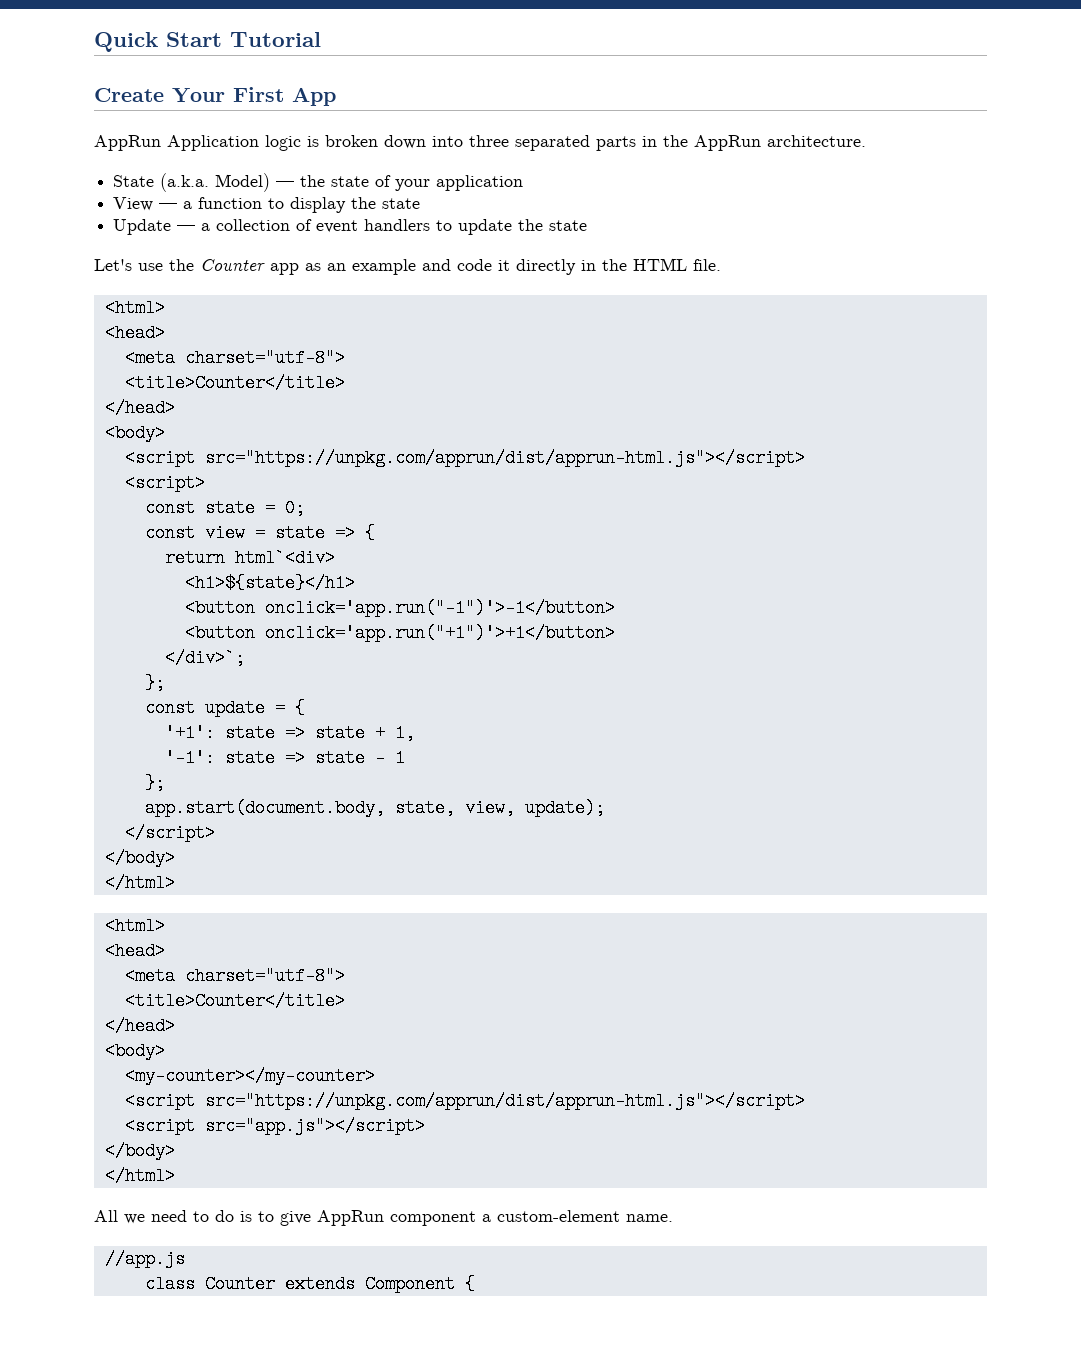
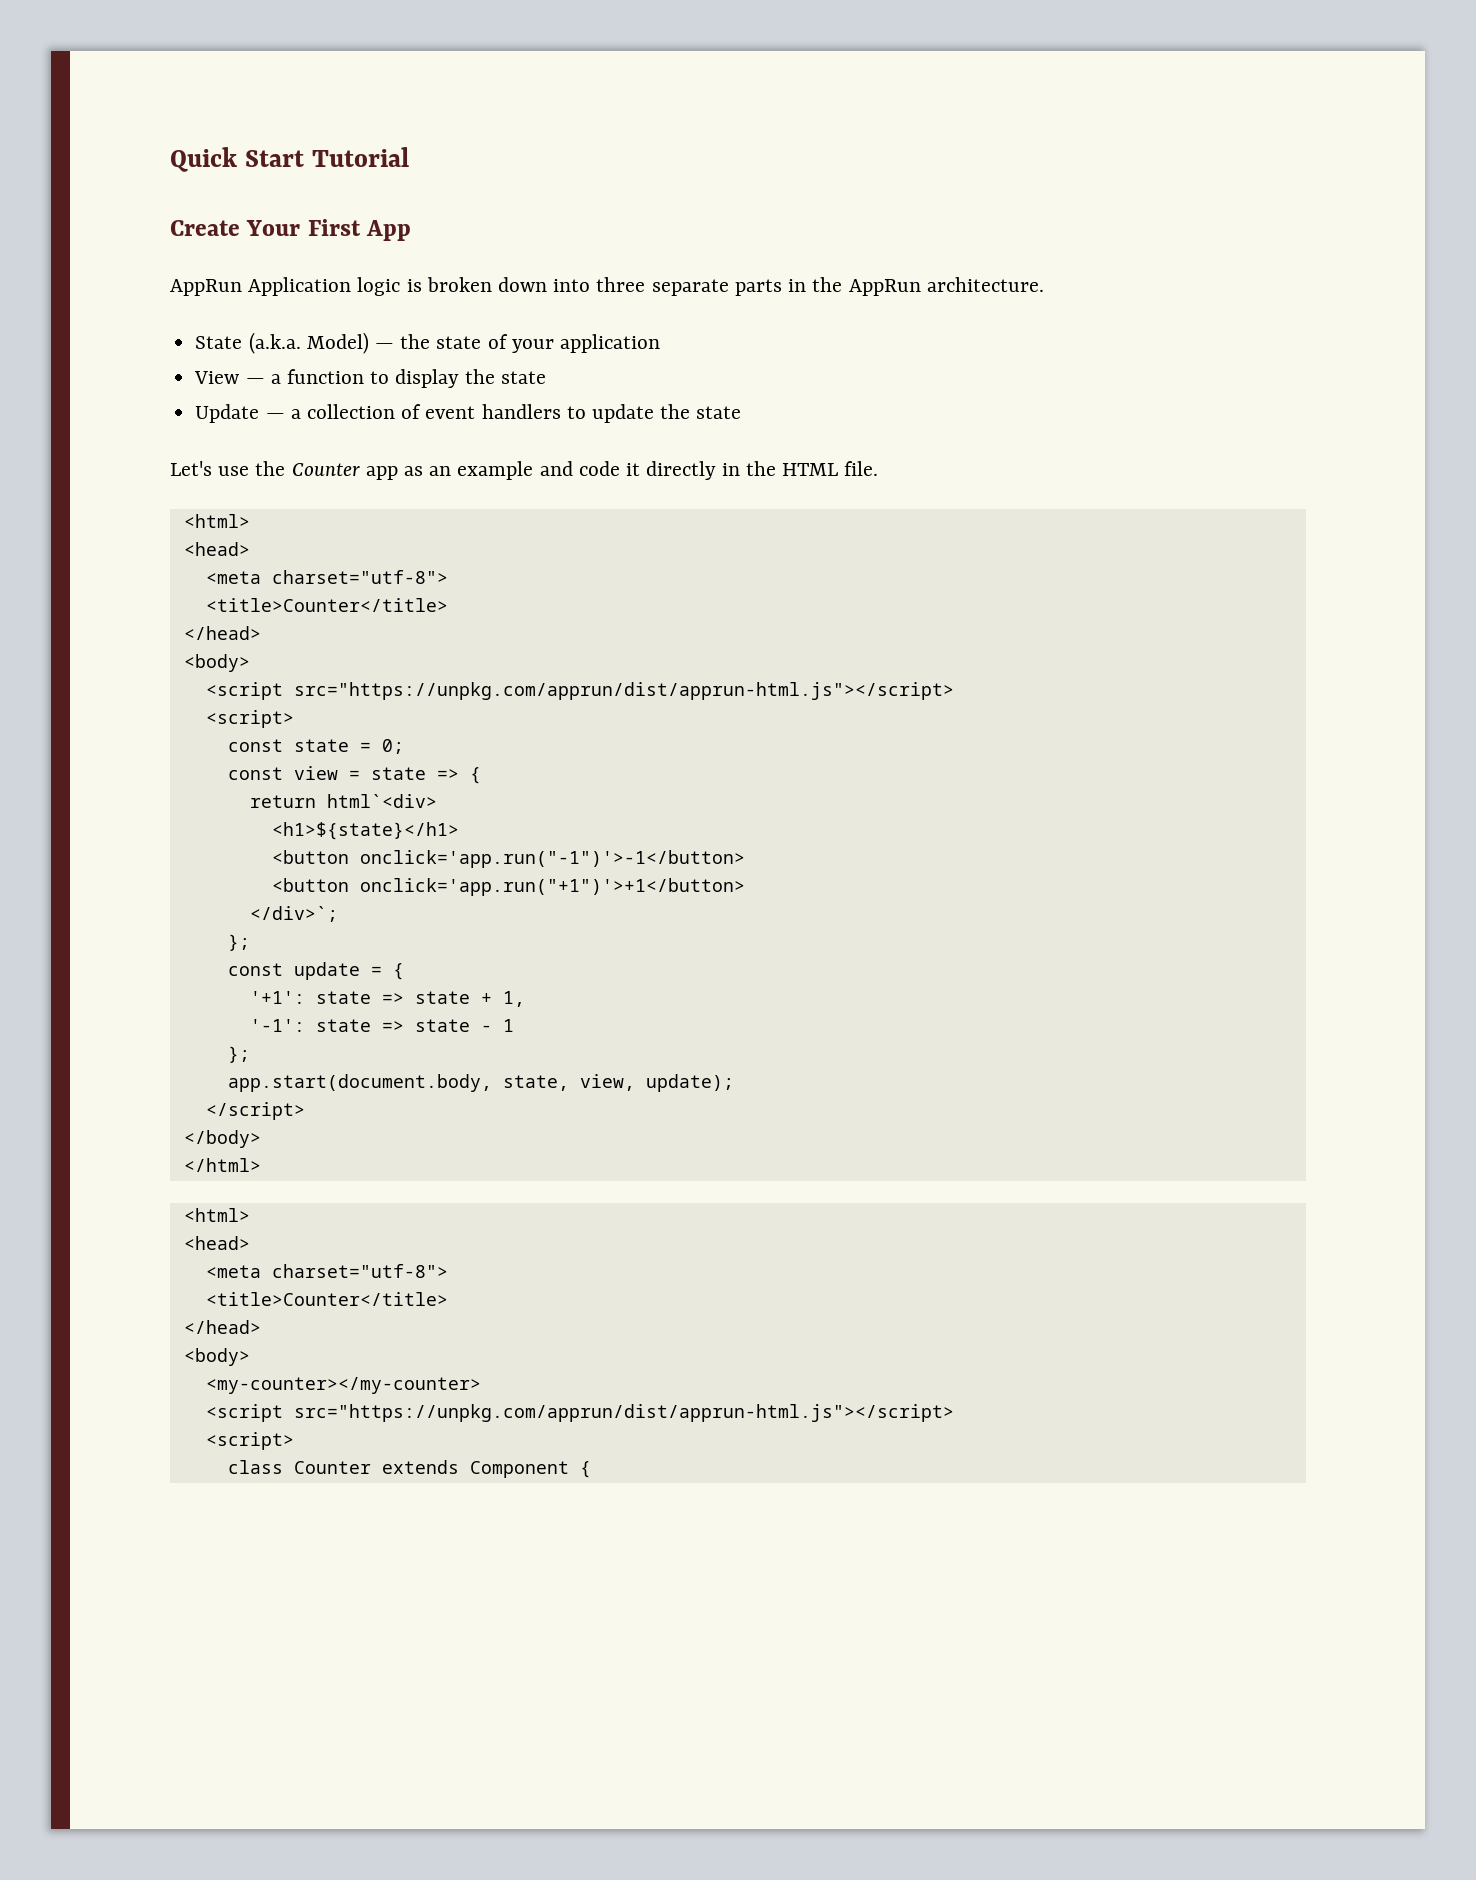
- AppRun Application logic is broken down into three separated parts in the AppRun architecture.
+ AppRun Application logic is broken down into three separate parts in the AppRun architecture.
  <my-counter></my-counter>
  <script src="https://unpkg.com/apprun/dist/apprun-html.js"></script>
- <script src="app.js"></script>
- </body>
- </html>
- All we need to do is to give AppRun component a custom-element name.
- //app.js
+ <script>

